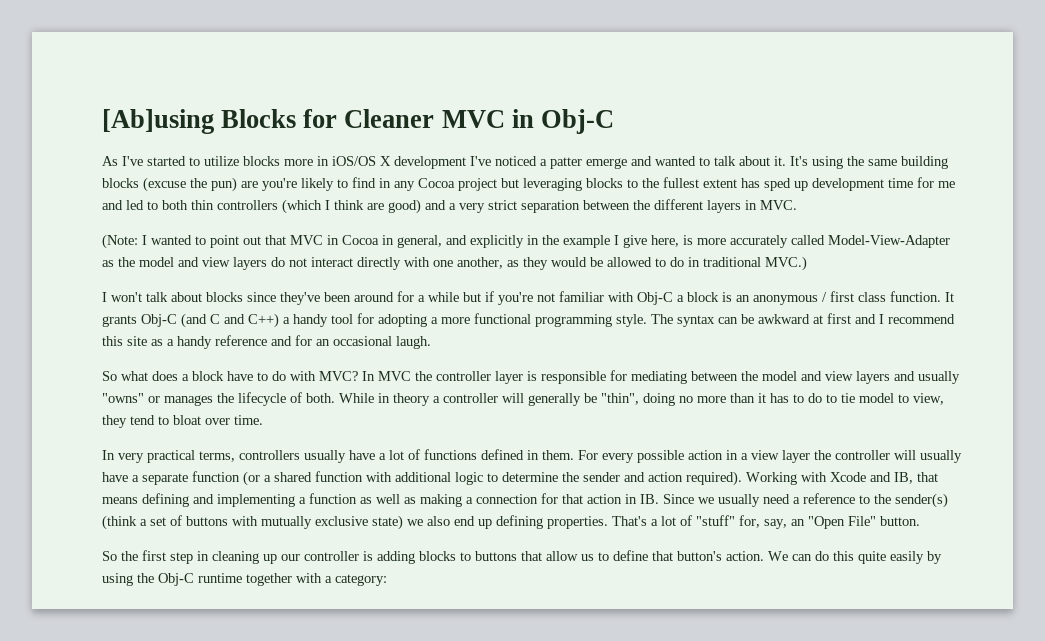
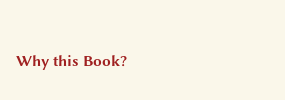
- [Ab]using Blocks for Cleaner MVC in Obj-C
- As I've started to utilize blocks more in iOS/OS X development I've noticed a patter emerge and wanted to talk about it. It's using the same building blocks (excuse the pun) are you're likely to find in any Cocoa project but leveraging blocks to the fullest extent has sped up development time for me and led to both thin controllers (which I think are good) and a very strict separation between the different layers in MVC.
- (Note: I wanted to point out that MVC in Cocoa in general, and explicitly in the example I give here, is more accurately called Model-View-Adapter as the model and view layers do not interact directly with one another, as they would be allowed to do in traditional MVC.)
- I won't talk about blocks since they've been around for a while but if you're not familiar with Obj-C a block is an anonymous / first class function. It grants Obj-C (and C and C++) a handy tool for adopting a more functional programming style. The syntax can be awkward at first and I recommend this site as a handy reference and for an occasional laugh.
- So what does a block have to do with MVC? In MVC the controller layer is responsible for mediating between the model and view layers and usually "owns" or manages the lifecycle of both. While in theory a controller will generally be "thin", doing no more than it has to do to tie model to view, they tend to bloat over time.
- In very practical terms, controllers usually have a lot of functions defined in them. For every possible action in a view layer the controller will usually have a separate function (or a shared function with additional logic to determine the sender and action required). Working with Xcode and IB, that means defining and implementing a function as well as making a connection for that action in IB. Since we usually need a reference to the sender(s) (think a set of buttons with mutually exclusive state) we also end up defining properties. That's a lot of "stuff" for, say, an "Open File" button.
- So the first step in cleaning up our controller is adding blocks to buttons that allow us to define that button's action. We can do this quite easily by using the Obj-C runtime together with a category:
+ Why this Book?

